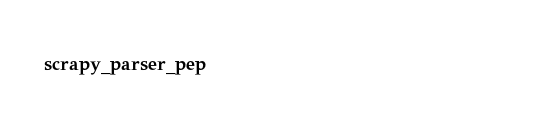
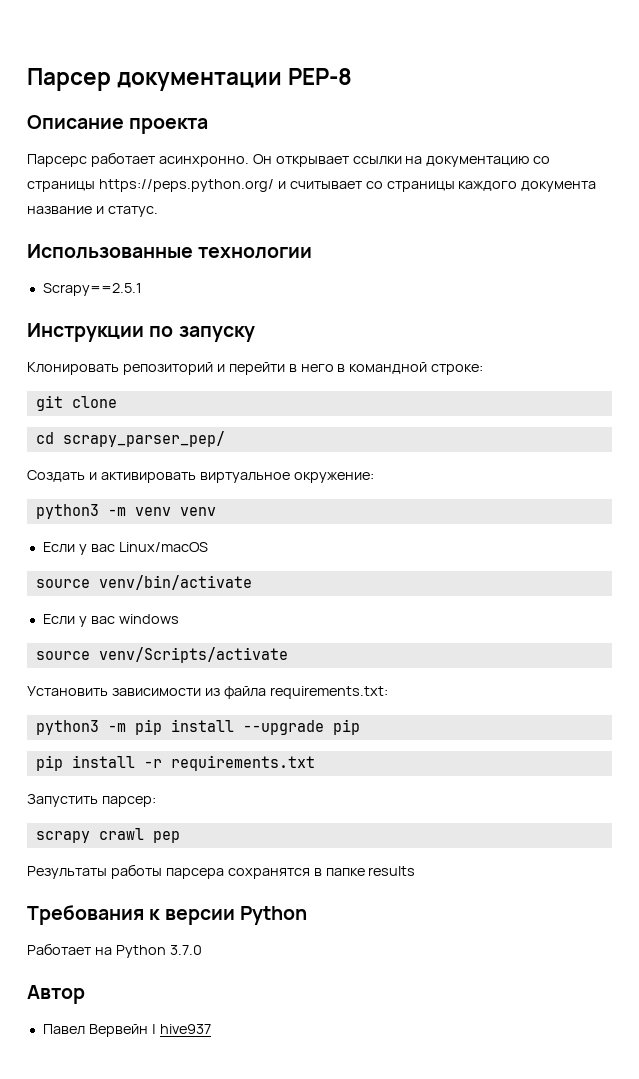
- scrapy_parser_pep
+ Парсер документации PEP-8
+ Описание проекта
+ Парсерс работает асинхронно. Он открывает ссылки на документацию со страницы https://peps.python.org/ и считывает со страницы каждого документа название и статус.
+ Использованные технологии
+ Scrapy==2.5.1
+ Инструкции по запуску
+ Клонировать репозиторий и перейти в него в командной строке:
+ git clone
+ cd scrapy_parser_pep/
+ Cоздать и активировать виртуальное окружение:
+ python3 -m venv venv
+ Если у вас Linux/macOS
+ source venv/bin/activate
+ Если у вас windows
+ source venv/Scripts/activate
+ Установить зависимости из файла requirements.txt:
+ python3 -m pip install --upgrade pip
+ pip install -r requirements.txt
+ Запустить парсер:
+ scrapy crawl pep
+ Результаты работы парсера сохранятся в папке results
+ Требования к версии Python
+ Работает на Python 3.7.0
+ Автор
+ Павел Вервейн | hive937

